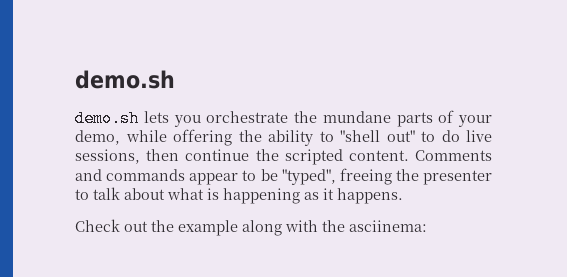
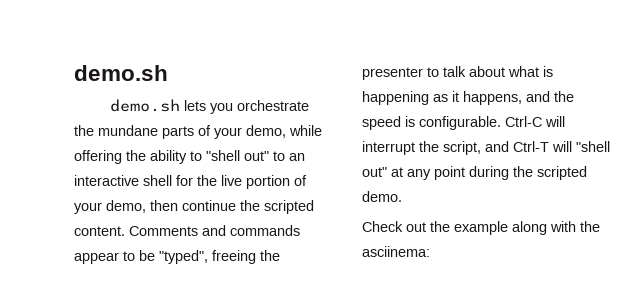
- demo.sh lets you orchestrate the mundane parts of your demo, while offering the ability to "shell out" to do live sessions, then continue the scripted content.
+ demo.sh lets you orchestrate the mundane parts of your demo, while offering the ability to "shell out" to an interactive shell for the live portion of your demo, then continue the scripted content.
- Comments and commands appear to be "typed", freeing the presenter to talk about what is happening as it happens.
+ Comments and commands appear to be "typed", freeing the presenter to talk about what is happening as it happens, and the speed is configurable. Ctrl-C will interrupt the script, and Ctrl-T will "shell out" at any point during the scripted demo.

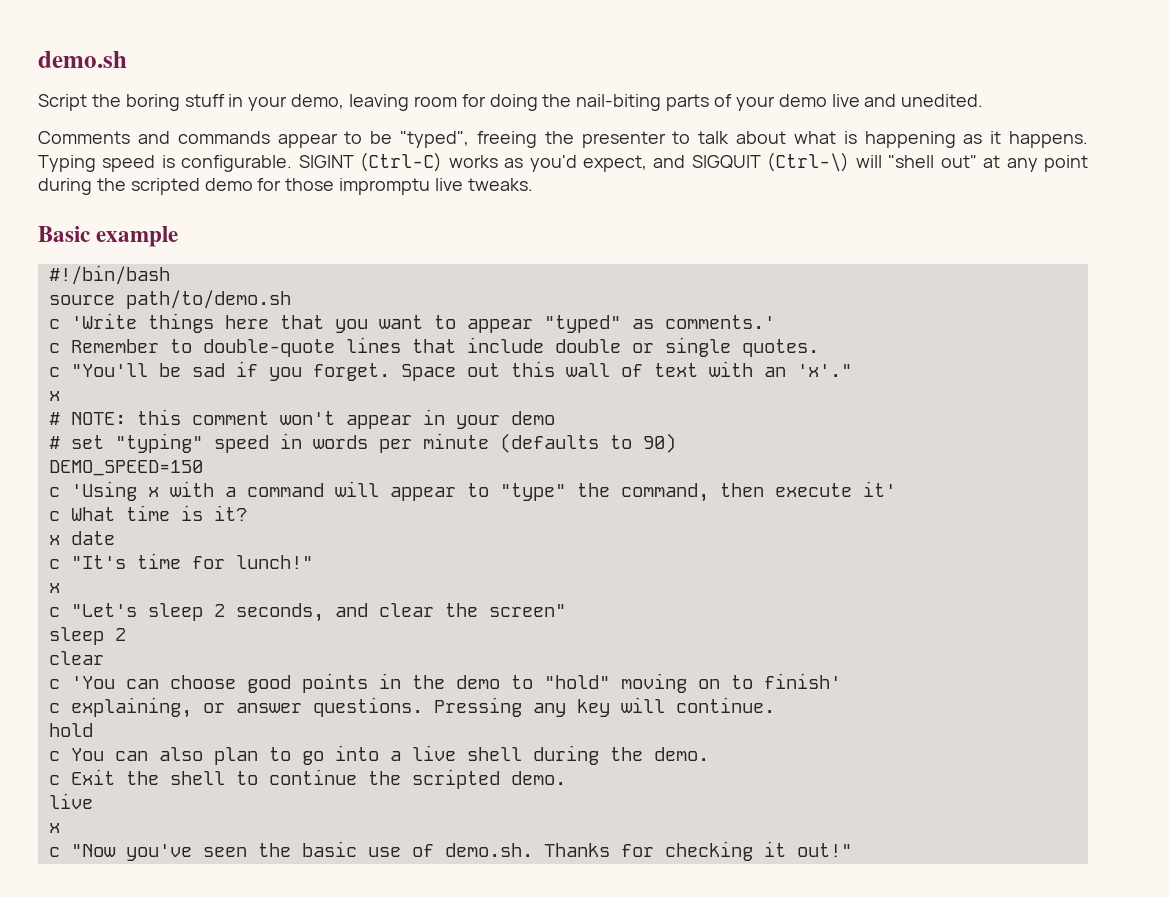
- demo.sh lets you orchestrate the mundane parts of your demo, while offering the ability to "shell out" to an interactive shell for the live portion of your demo, then continue the scripted content. Comments and commands appear to be "typed", freeing the presenter to talk about what is happening as it happens, and the speed is configurable. Ctrl-C will interrupt the script, and Ctrl-T will "shell out" at any point during the scripted demo.
- Check out the example along with the asciinema:
+ Script the boring stuff in your demo, leaving room for doing the nail-biting parts of your demo live and unedited.
+ Comments and commands appear to be "typed", freeing the presenter to talk about what is happening as it happens. Typing speed is configurable. SIGINT (Ctrl-C) works as you'd expect, and SIGQUIT (Ctrl-\) will "shell out" at any point during the scripted demo for those impromptu live tweaks.
+ Basic example
+ #!/bin/bash
+ source path/to/demo.sh
+ c 'Write things here that you want to appear "typed" as comments.'
+ c Remember to double-quote lines that include double or single quotes.
+ c "You'll be sad if you forget. Space out this wall of text with an 'x'."
+ x
+ # NOTE: this comment won't appear in your demo
+ # set "typing" speed in words per minute (defaults to 90)
+ DEMO_SPEED=150
+ c 'Using x with a command will appear to "type" the command, then execute it'
+ c What time is it?
+ x date
+ c "It's time for lunch!"
+ x
+ c "Let's sleep 2 seconds, and clear the screen"
+ sleep 2
+ clear
+ c 'You can choose good points in the demo to "hold" moving on to finish'
+ c explaining, or answer questions. Pressing any key will continue.
+ hold
+ c You can also plan to go into a live shell during the demo.
+ c Exit the shell to continue the scripted demo.
+ live
+ x
+ c "Now you've seen the basic use of demo.sh. Thanks for checking it out!"

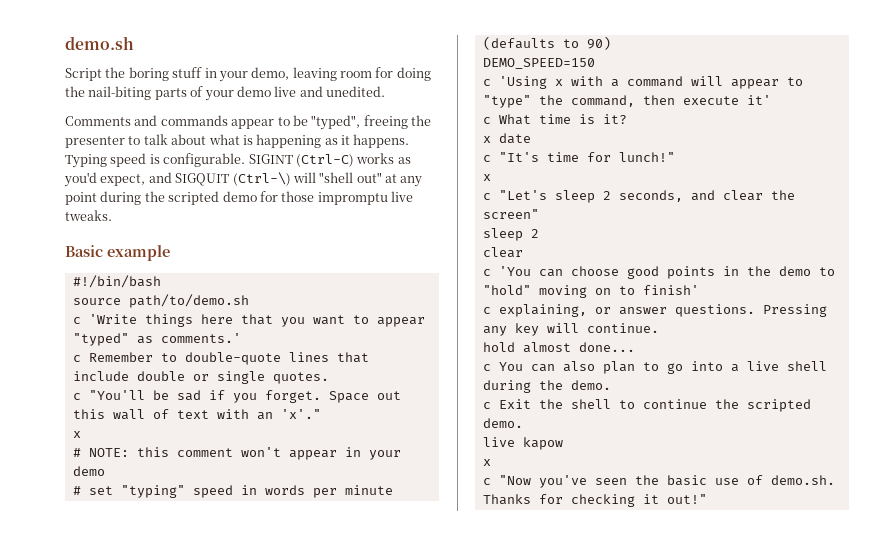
- hold
+ hold almost done...
  c Exit the shell to continue the scripted demo.
- live
+ live kapow

